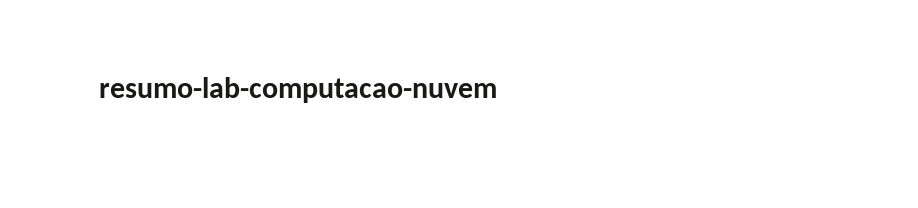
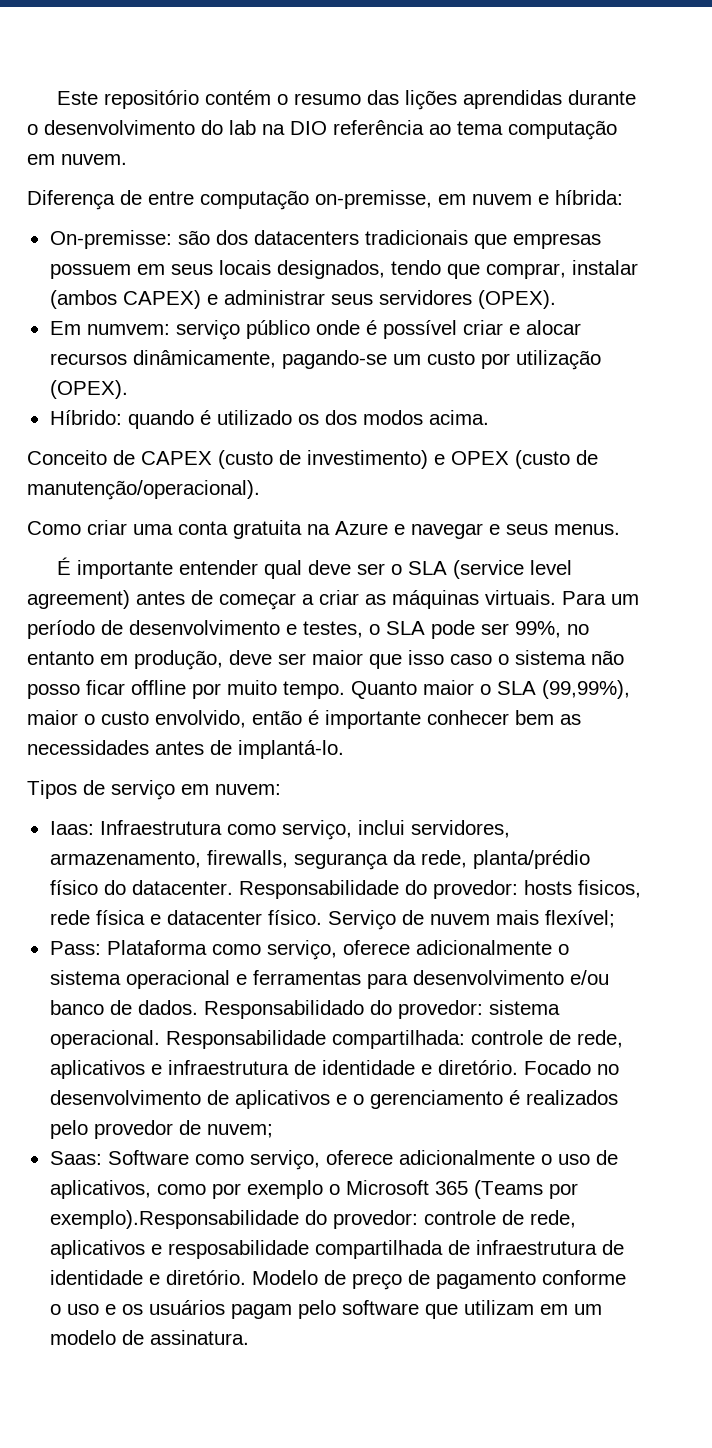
- resumo-lab-computacao-nuvem
+ Este repositório contém o resumo das lições aprendidas durante o desenvolvimento do lab na DIO referência ao tema computação em nuvem.
+ Diferença de entre computação on-premisse, em nuvem e híbrida:
+ On-premisse: são dos datacenters tradicionais que empresas possuem em seus locais designados, tendo que comprar, instalar (ambos CAPEX) e administrar seus servidores (OPEX).
+ Em numvem: serviço público onde é possível criar e alocar recursos dinâmicamente, pagando-se um custo por utilização (OPEX).
+ Híbrido: quando é utilizado os dos modos acima.
+ Conceito de CAPEX (custo de investimento) e OPEX (custo de manutenção/operacional).
+ Como criar uma conta gratuita na Azure e navegar e seus menus.
+ É importante entender qual deve ser o SLA (service level agreement) antes de começar a criar as máquinas virtuais. Para um período de desenvolvimento e testes, o SLA pode ser 99%, no entanto em produção, deve ser maior que isso caso o sistema não posso ficar offline por muito tempo. Quanto maior o SLA (99,99%), maior o custo envolvido, então é importante conhecer bem as necessidades antes de implantá-lo.
+ Tipos de serviço em nuvem:
+ Iaas: Infraestrutura como serviço, inclui servidores, armazenamento, firewalls, segurança da rede, planta/prédio físico do datacenter. Responsabilidade do provedor: hosts fisicos, rede física e datacenter físico. Serviço de nuvem mais flexível;
+ Pass: Plataforma como serviço, oferece adicionalmente o sistema operacional e ferramentas para desenvolvimento e/ou banco de dados. Responsabilidado do provedor: sistema operacional. Responsabilidade compartilhada: controle de rede, aplicativos e infraestrutura de identidade e diretório. Focado no desenvolvimento de aplicativos e o gerenciamento é realizados pelo provedor de nuvem;
+ Saas: Software como serviço, oferece adicionalmente o uso de aplicativos, como por exemplo o Microsoft 365 (Teams por exemplo).Responsabilidade do provedor: controle de rede, aplicativos e resposabilidade compartilhada de infraestrutura de identidade e diretório. Modelo de preço de pagamento conforme o uso e os usuários pagam pelo software que utilizam em um modelo de assinatura.

